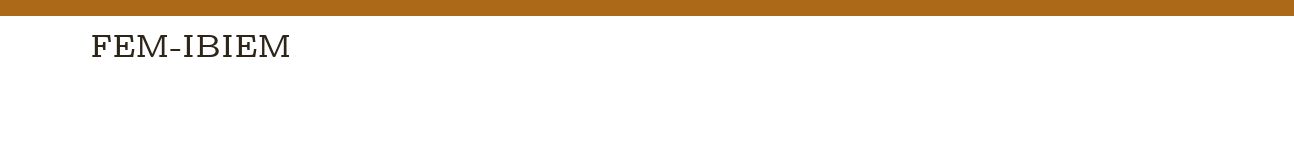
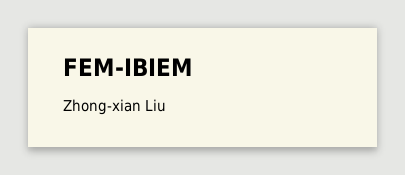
+ Zhong-xian Liu

